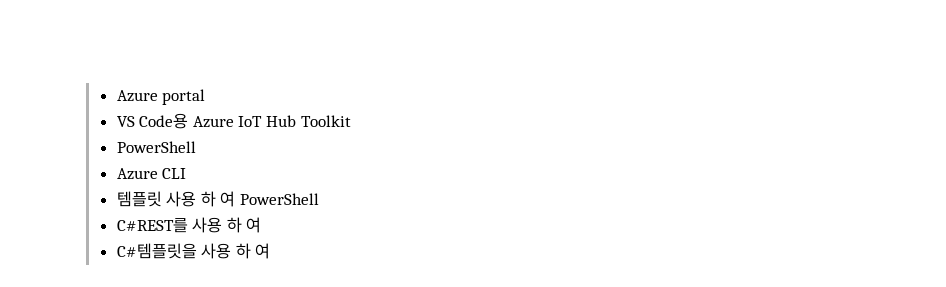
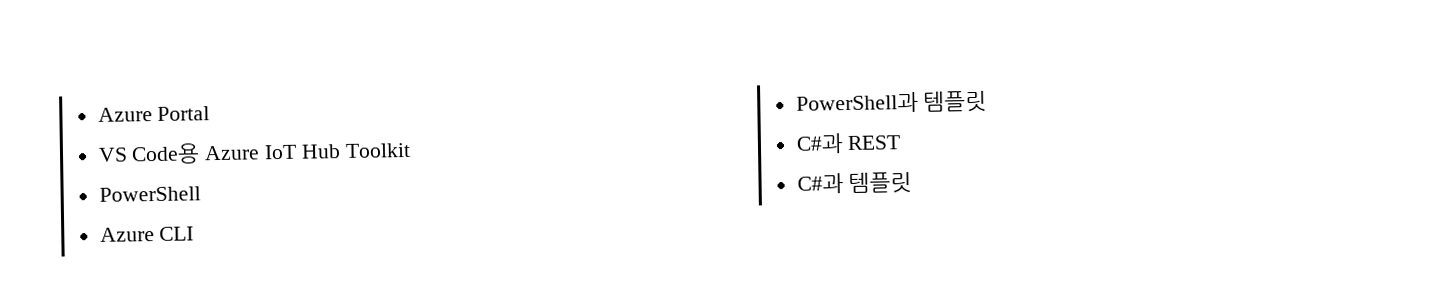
- Azure portal
+ Azure Portal
- 템플릿 사용 하 여 PowerShell
- C#REST를 사용 하 여
- C#템플릿을 사용 하 여
+ PowerShell과 템플릿
+ C#과 REST
+ C#과 템플릿

